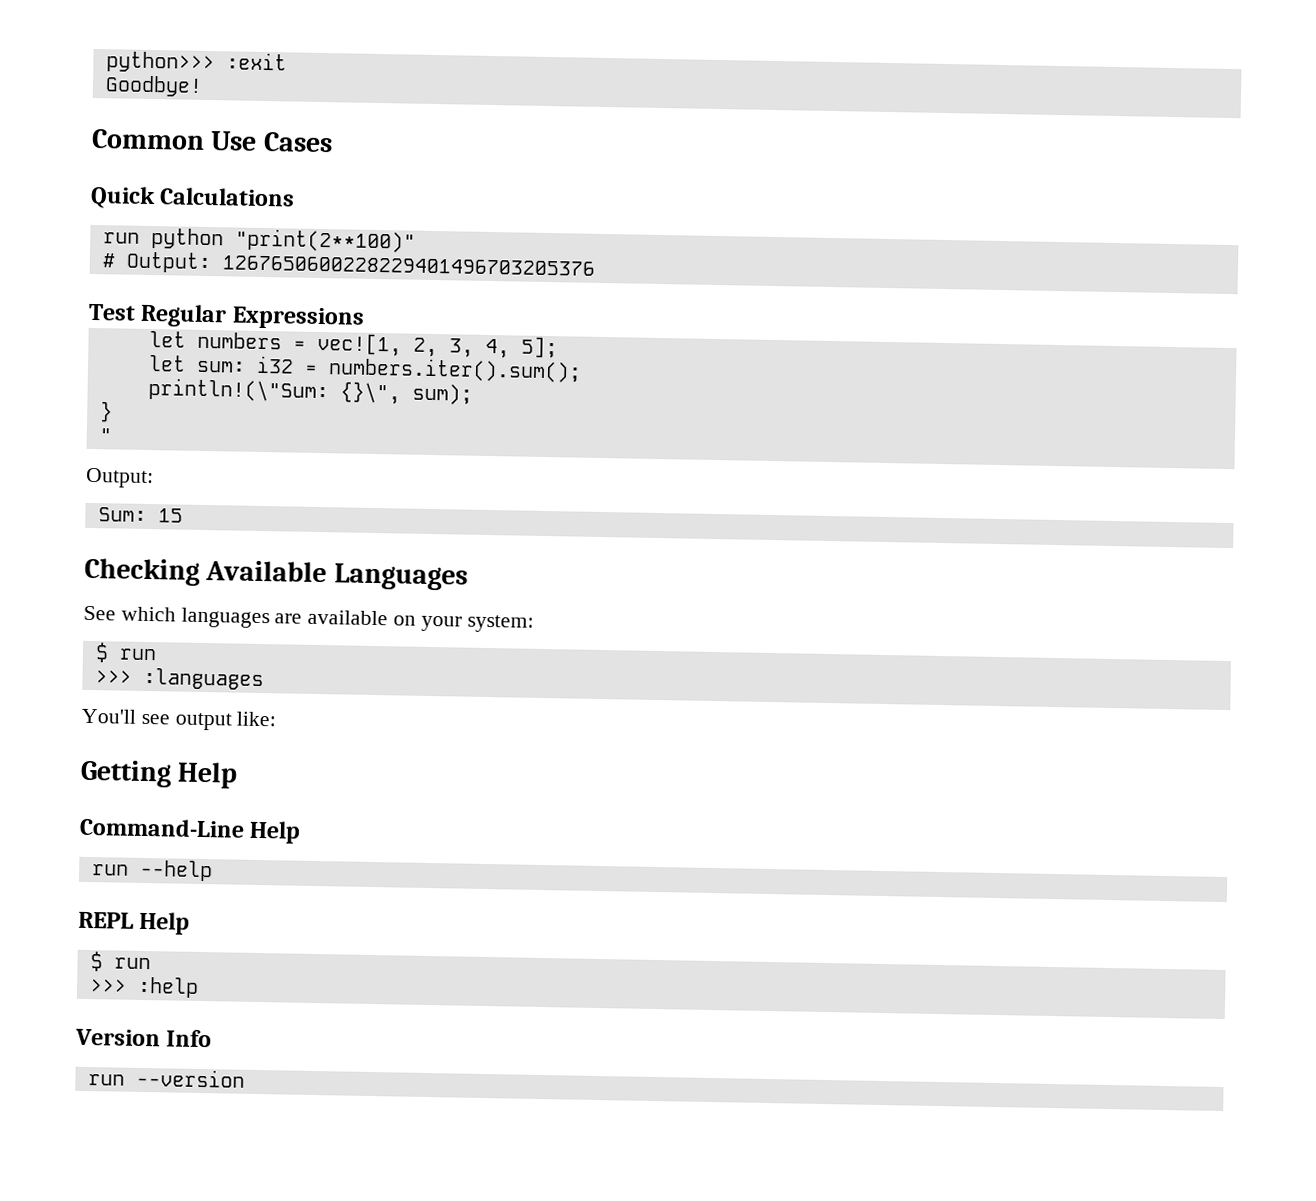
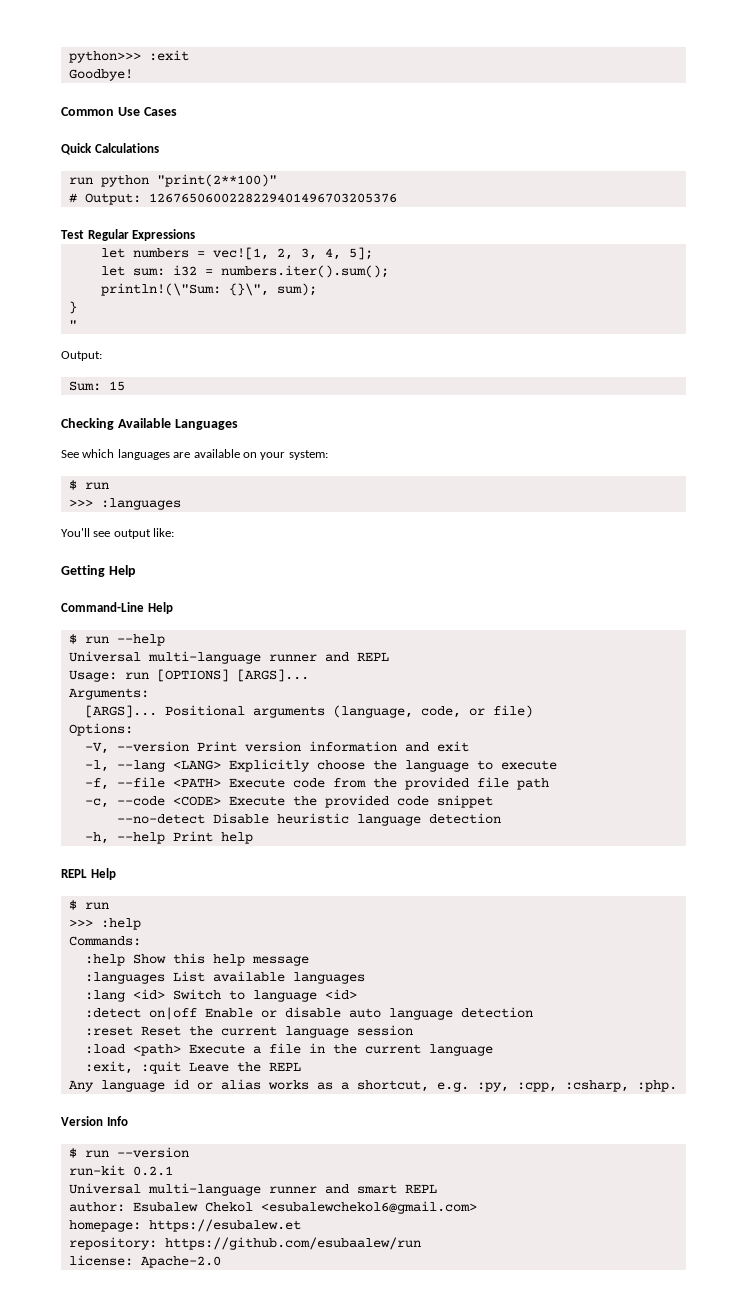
- run --help
+ $ run --help
+ Universal multi-language runner and REPL
+ Usage: run [OPTIONS] [ARGS]...
+ Arguments:
+ [ARGS]... Positional arguments (language, code, or file)
+ Options:
+ -V, --version Print version information and exit
+ -l, --lang <LANG> Explicitly choose the language to execute
+ -f, --file <PATH> Execute code from the provided file path
+ -c, --code <CODE> Execute the provided code snippet
+ --no-detect Disable heuristic language detection
+ -h, --help Print help
+ Commands:
+ :help Show this help message
+ :languages List available languages
+ :lang <id> Switch to language <id>
+ :detect on|off Enable or disable auto language detection
+ :reset Reset the current language session
+ :load <path> Execute a file in the current language
+ :exit, :quit Leave the REPL
+ Any language id or alias works as a shortcut, e.g. :py, :cpp, :csharp, :php.
- run --version
+ $ run --version
+ run-kit 0.2.1
+ Universal multi-language runner and smart REPL
+ author: Esubalew Chekol <esubalewchekol6@gmail.com>
+ homepage: https://esubalew.et
+ repository: https://github.com/esubaalew/run
+ license: Apache-2.0

